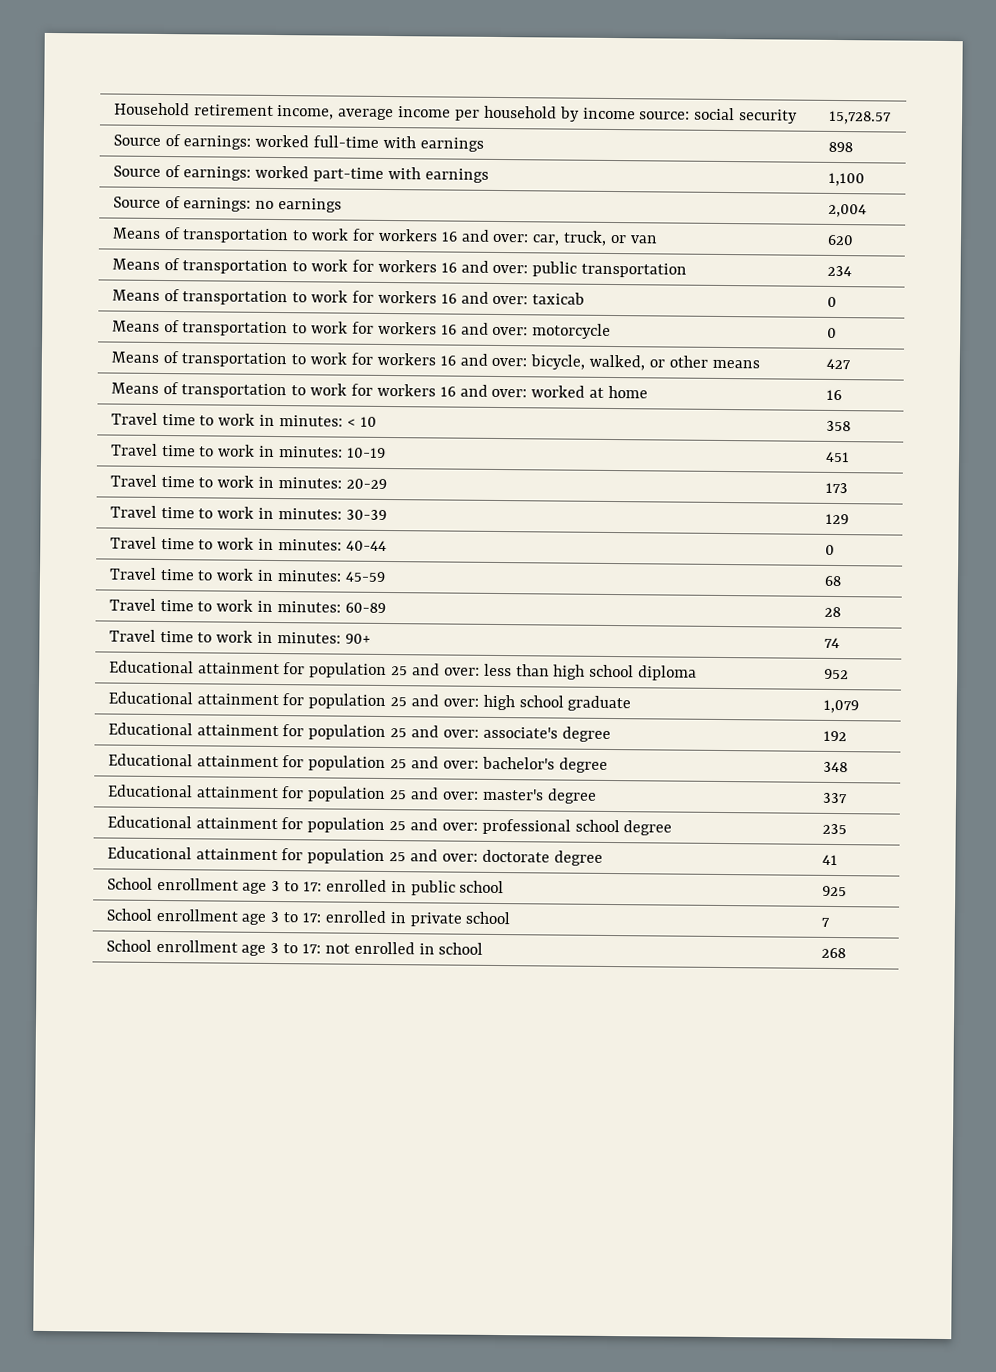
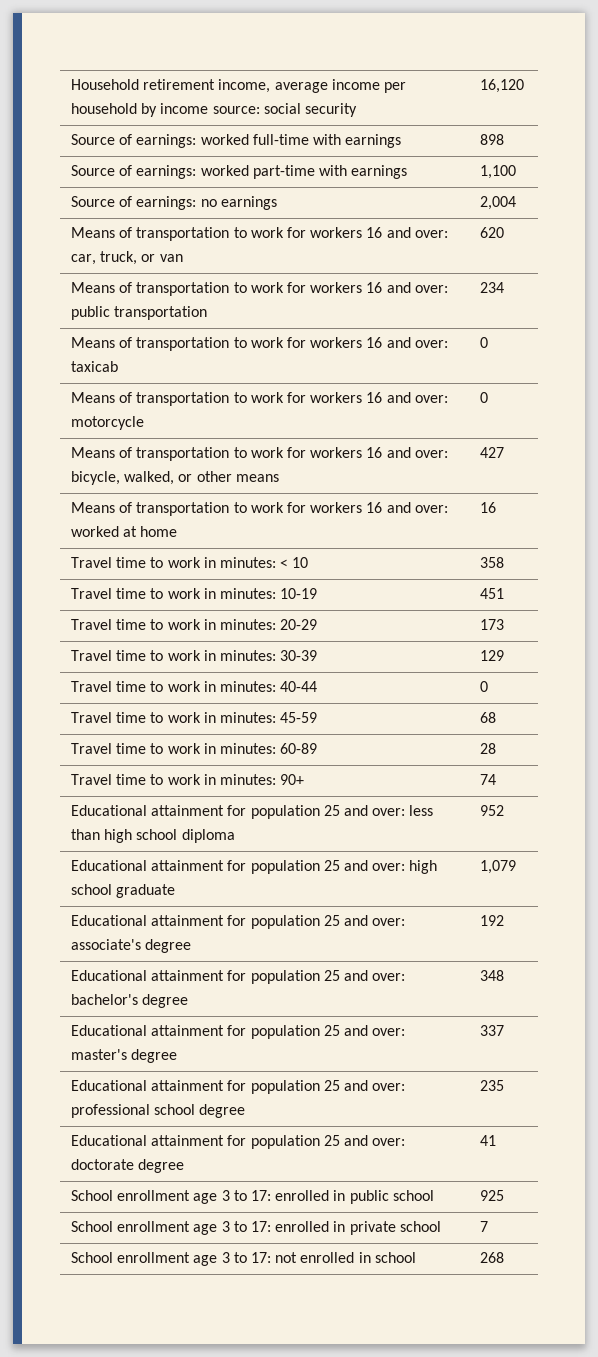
- Household retirement income, average income per household by income source: social security | 15,728.57
+ Household retirement income, average income per household by income source: social security | 16,120

